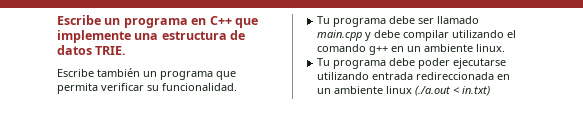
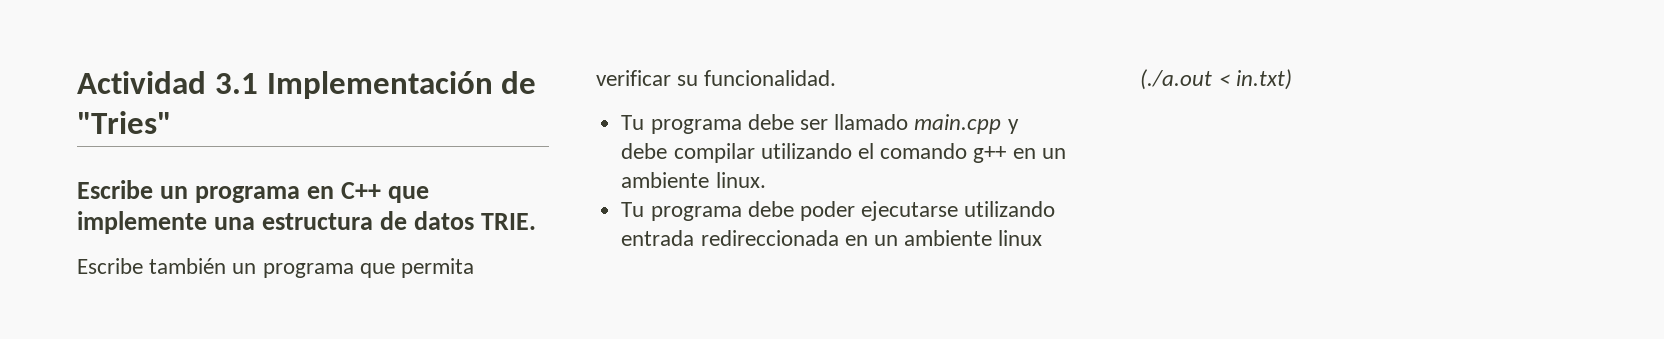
+ Actividad 3.1 Implementación de "Tries"

